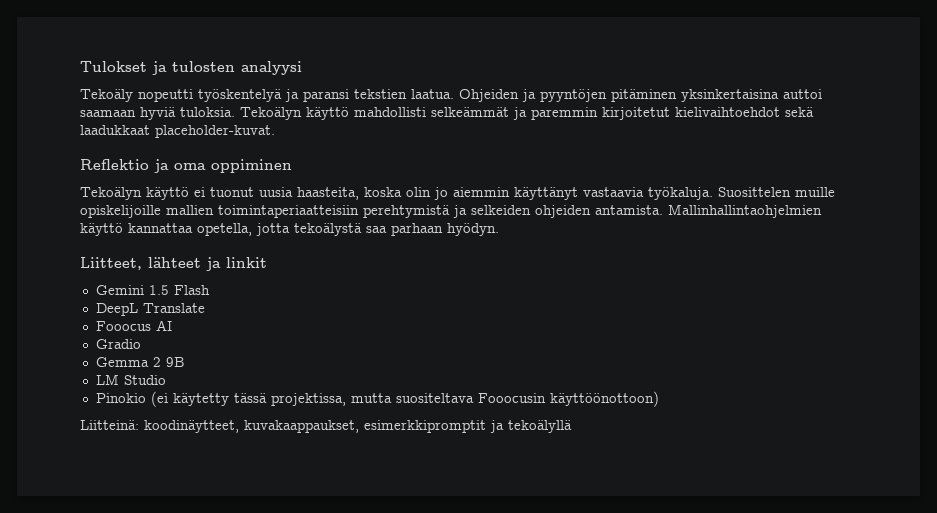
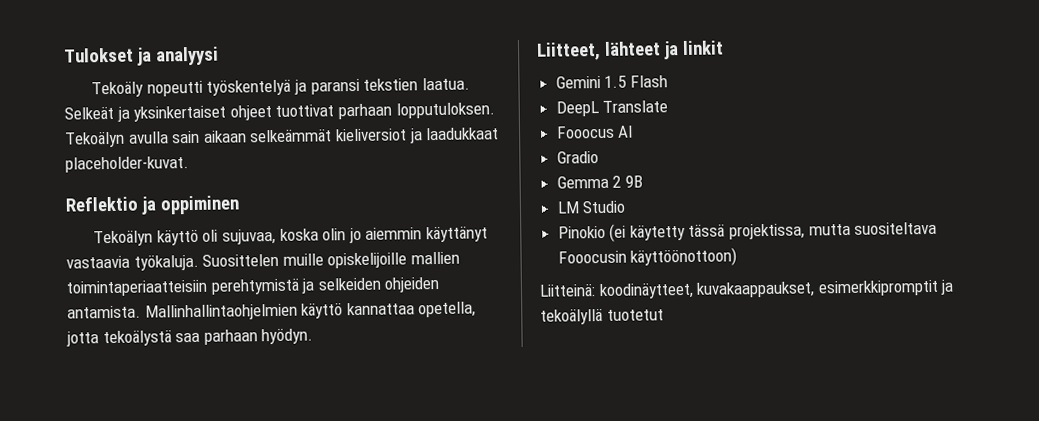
- Tulokset ja tulosten analyysi
+ Tulokset ja analyysi
- Ohjeiden ja pyyntöjen pitäminen yksinkertaisina auttoi saamaan hyviä tuloksia. Tekoälyn käyttö mahdollisti selkeämmät ja paremmin kirjoitetut kielivaihtoehdot sekä laadukkaat placeholder-kuvat.
+ Selkeät ja yksinkertaiset ohjeet tuottivat parhaan lopputuloksen. Tekoälyn avulla sain aikaan selkeämmät kieliversiot ja laadukkaat placeholder-kuvat.
- Reflektio ja oma oppiminen
+ Reflektio ja oppiminen
- Tekoälyn käyttö ei tuonut uusia haasteita, koska olin jo aiemmin käyttänyt vastaavia työkaluja.
+ Tekoälyn käyttö oli sujuvaa, koska olin jo aiemmin käyttänyt vastaavia työkaluja.
- Liitteinä: koodinäytteet, kuvakaappaukset, esimerkkipromptit ja tekoälyllä
+ Liitteinä: koodinäytteet, kuvakaappaukset, esimerkkipromptit ja tekoälyllä tuotetut

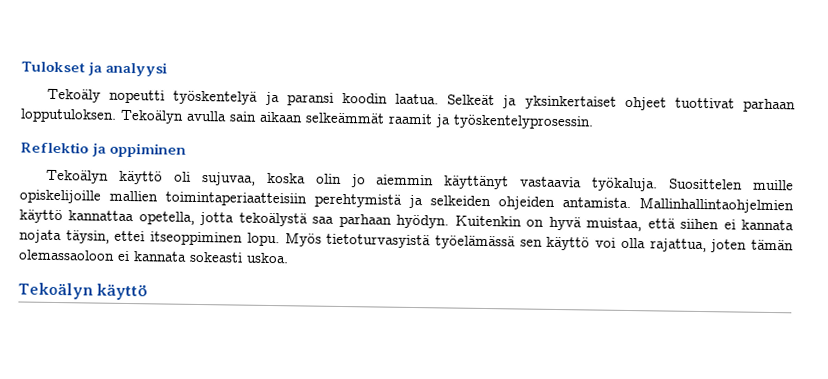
- Tekoäly nopeutti työskentelyä ja paransi tekstien laatua.
+ Tekoäly nopeutti työskentelyä ja paransi koodin laatua.
- Tekoälyn avulla sain aikaan selkeämmät kieliversiot ja laadukkaat placeholder-kuvat.
+ Tekoälyn avulla sain aikaan selkeämmät raamit ja työskentelyprosessin.
- Mallinhallintaohjelmien käyttö kannattaa opetella, jotta tekoälystä saa parhaan hyödyn.
- Liitteet, lähteet ja linkit
- Gemini 1.5 Flash
- DeepL Translate
- Fooocus AI
- Gradio
- Gemma 2 9B
- LM Studio
- Pinokio (ei käytetty tässä projektissa, mutta suositeltava Fooocusin käyttöönottoon)
- Liitteinä: koodinäytteet, kuvakaappaukset, esimerkkipromptit ja tekoälyllä tuotetut
+ Mallinhallintaohjelmien käyttö kannattaa opetella, jotta tekoälystä saa parhaan hyödyn. Kuitenkin on hyvä muistaa, että siihen ei kannata nojata täysin, ettei itseoppiminen lopu. Myös tietoturvasyistä työelämässä sen käyttö voi olla rajattua, joten tämän olemassaoloon ei kannata sokeasti uskoa.
+ Tekoälyn käyttö

